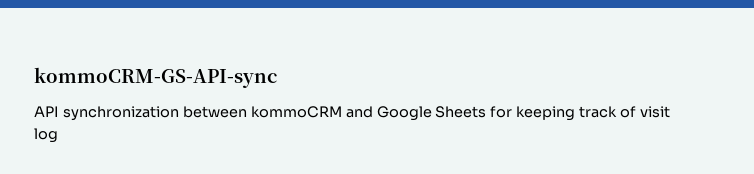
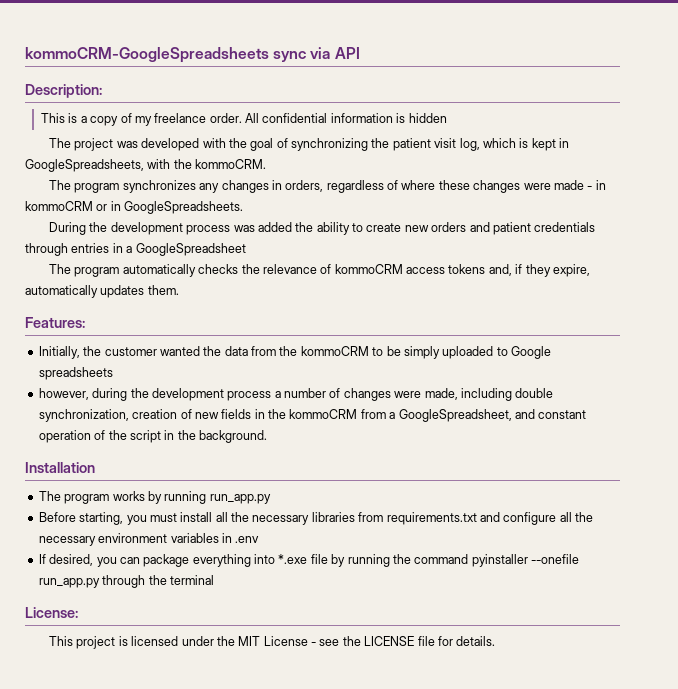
- kommoCRM-GS-API-sync
- API synchronization between kommoCRM and Google Sheets for keeping track of visit log
+ kommoCRM-GoogleSpreadsheets sync via API
+ Description:
+ This is a copy of my freelance order. All confidential information is hidden
+ The project was developed with the goal of synchronizing the patient visit log, which is kept in GoogleSpreadsheets, with the kommoCRM.
+ The program synchronizes any changes in orders, regardless of where these changes were made - in kommoCRM or in GoogleSpreadsheets.
+ During the development process was added the ability to create new orders and patient credentials through entries in a GoogleSpreadsheet
+ The program automatically checks the relevance of kommoCRM access tokens and, if they expire, automatically updates them.
+ Features:
+ Initially, the customer wanted the data from the kommoCRM to be simply uploaded to Google spreadsheets
+ however, during the development process a number of changes were made, including double synchronization, creation of new fields in the kommoCRM from a GoogleSpreadsheet, and constant operation of the script in the background.
+ Installation
+ The program works by running run_app.py
+ Before starting, you must install all the necessary libraries from requirements.txt and configure all the necessary environment variables in .env
+ If desired, you can package everything into *.exe file by running the command pyinstaller --onefile run_app.py through the terminal
+ License:
+ This project is licensed under the MIT License - see the LICENSE file for details.

